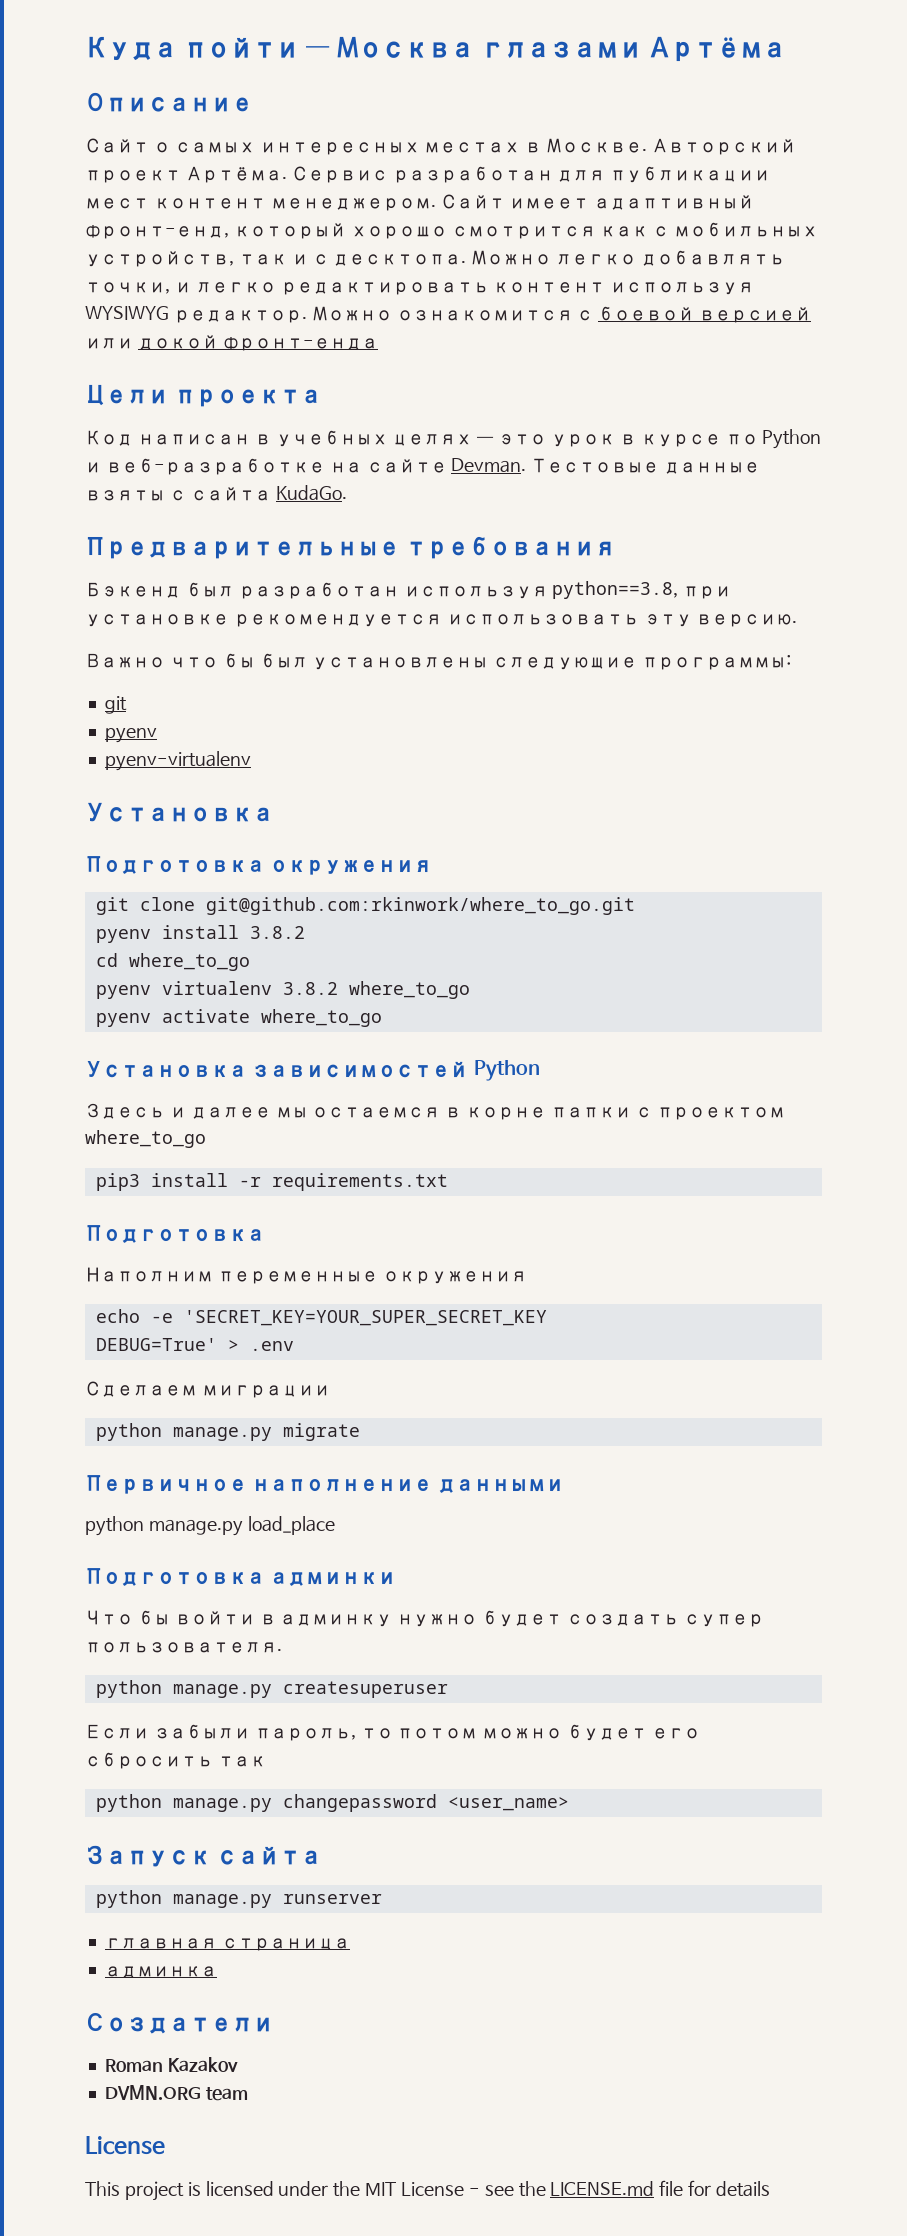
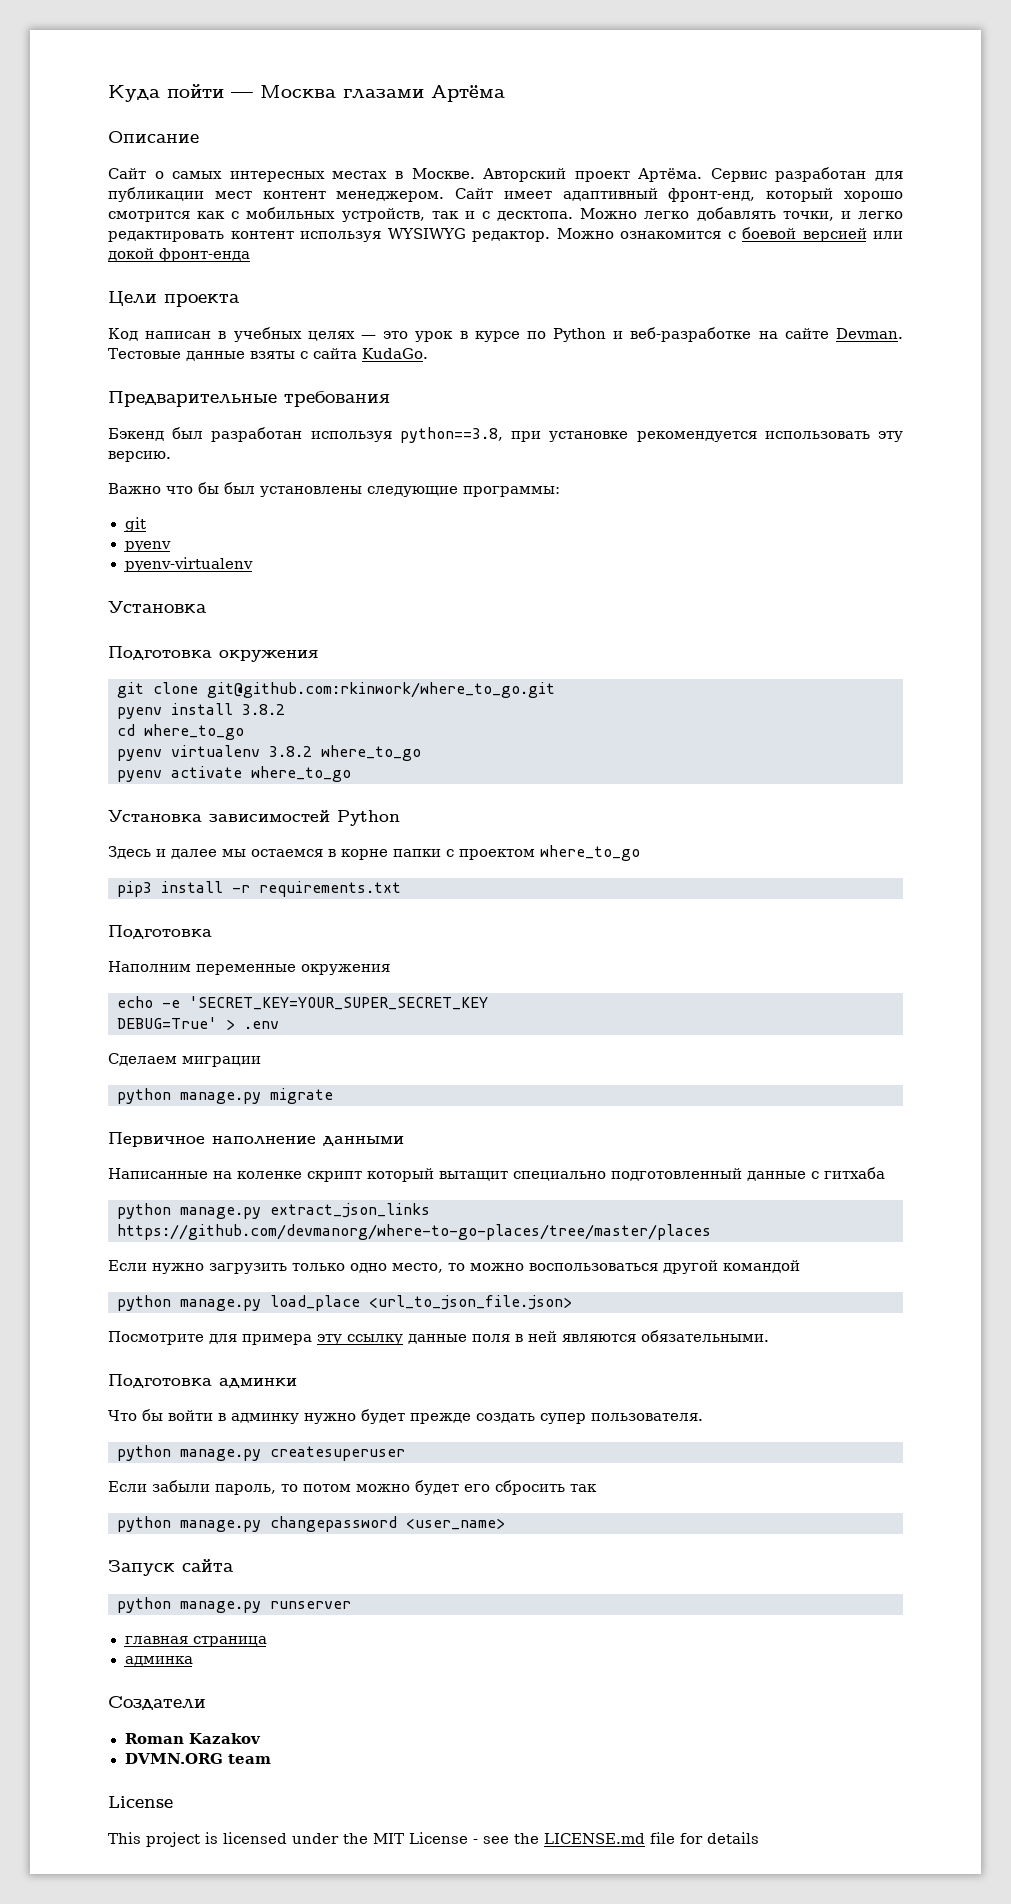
- python manage.py load_place
+ Написанные на коленке скрипт который вытащит специально подготовленный данные с гитхаба
+ python manage.py extract_json_links https://github.com/devmanorg/where-to-go-places/tree/master/places
+ Если нужно загрузить только одно место, то можно воспользоваться другой командой
+ python manage.py load_place <url_to_json_file.json>
+ Посмотрите для примера эту ссылку данные поля в ней являются обязательными.
- Что бы войти в админку нужно будет создать супер пользователя.
+ Что бы войти в админку нужно будет прежде создать супер пользователя.

